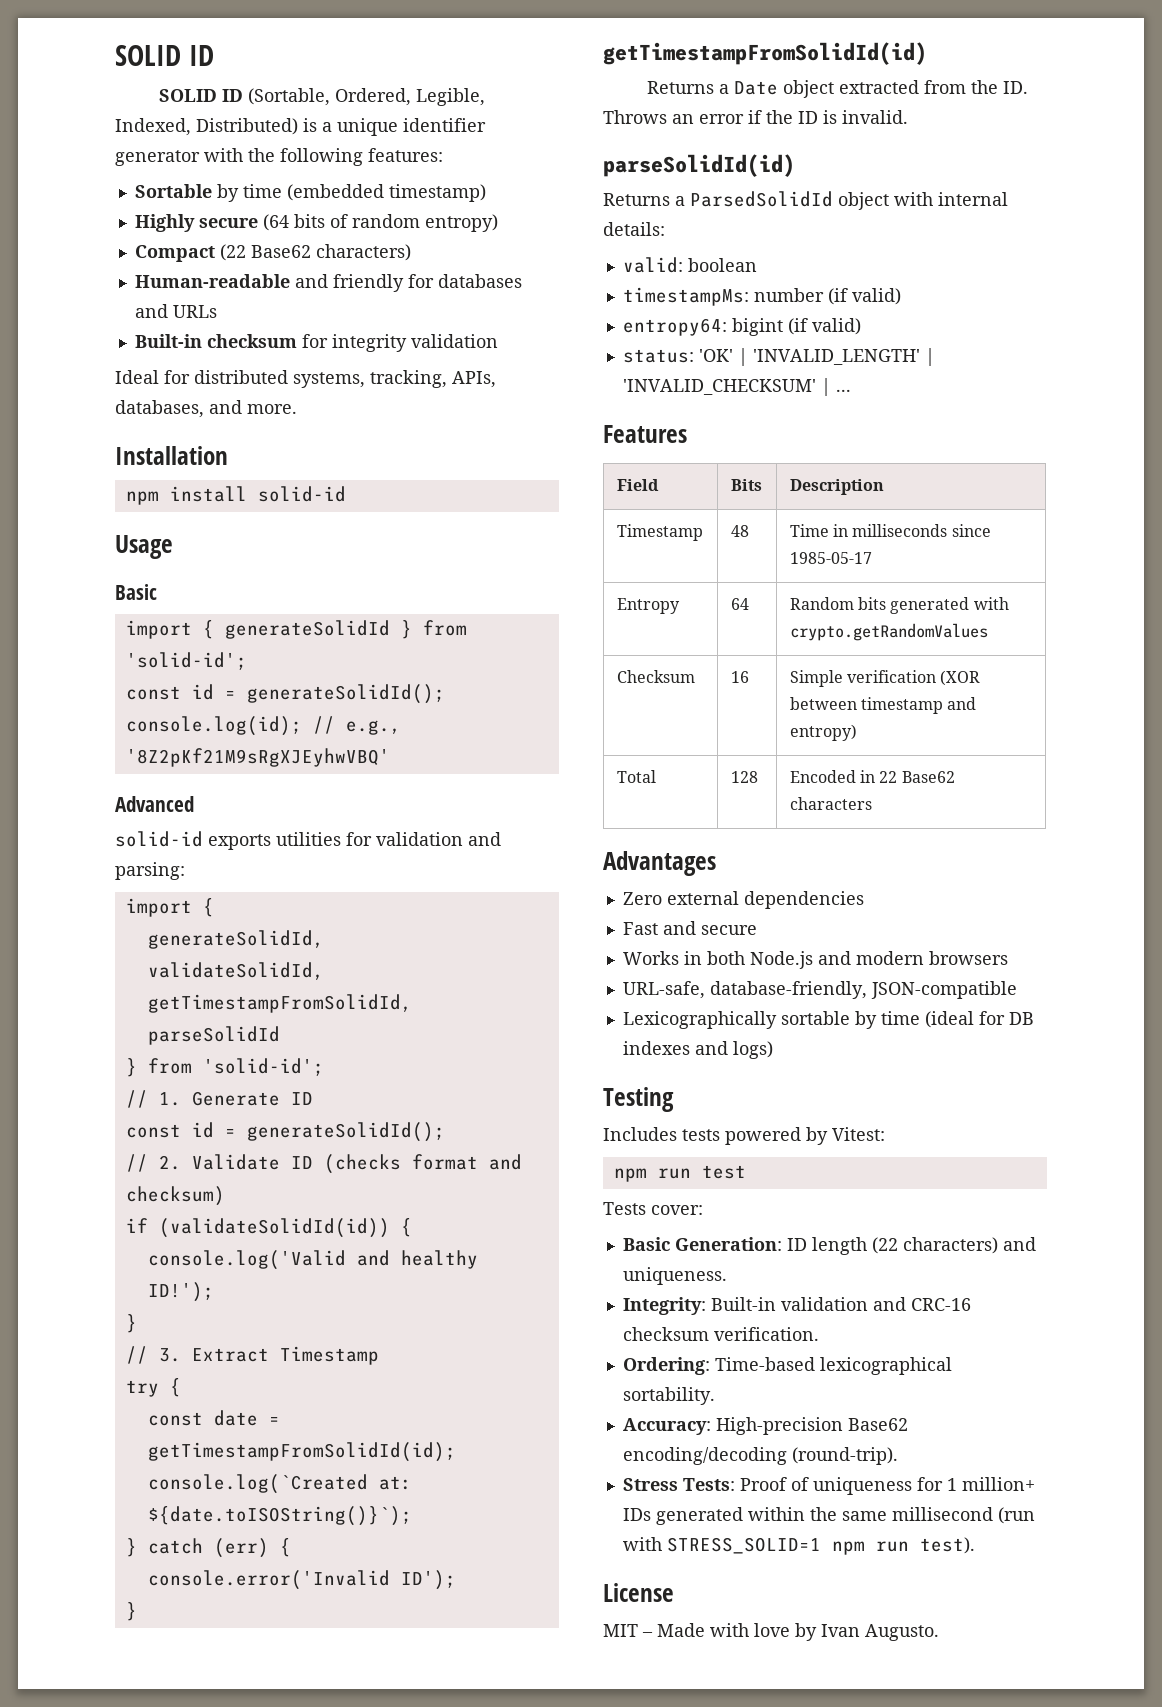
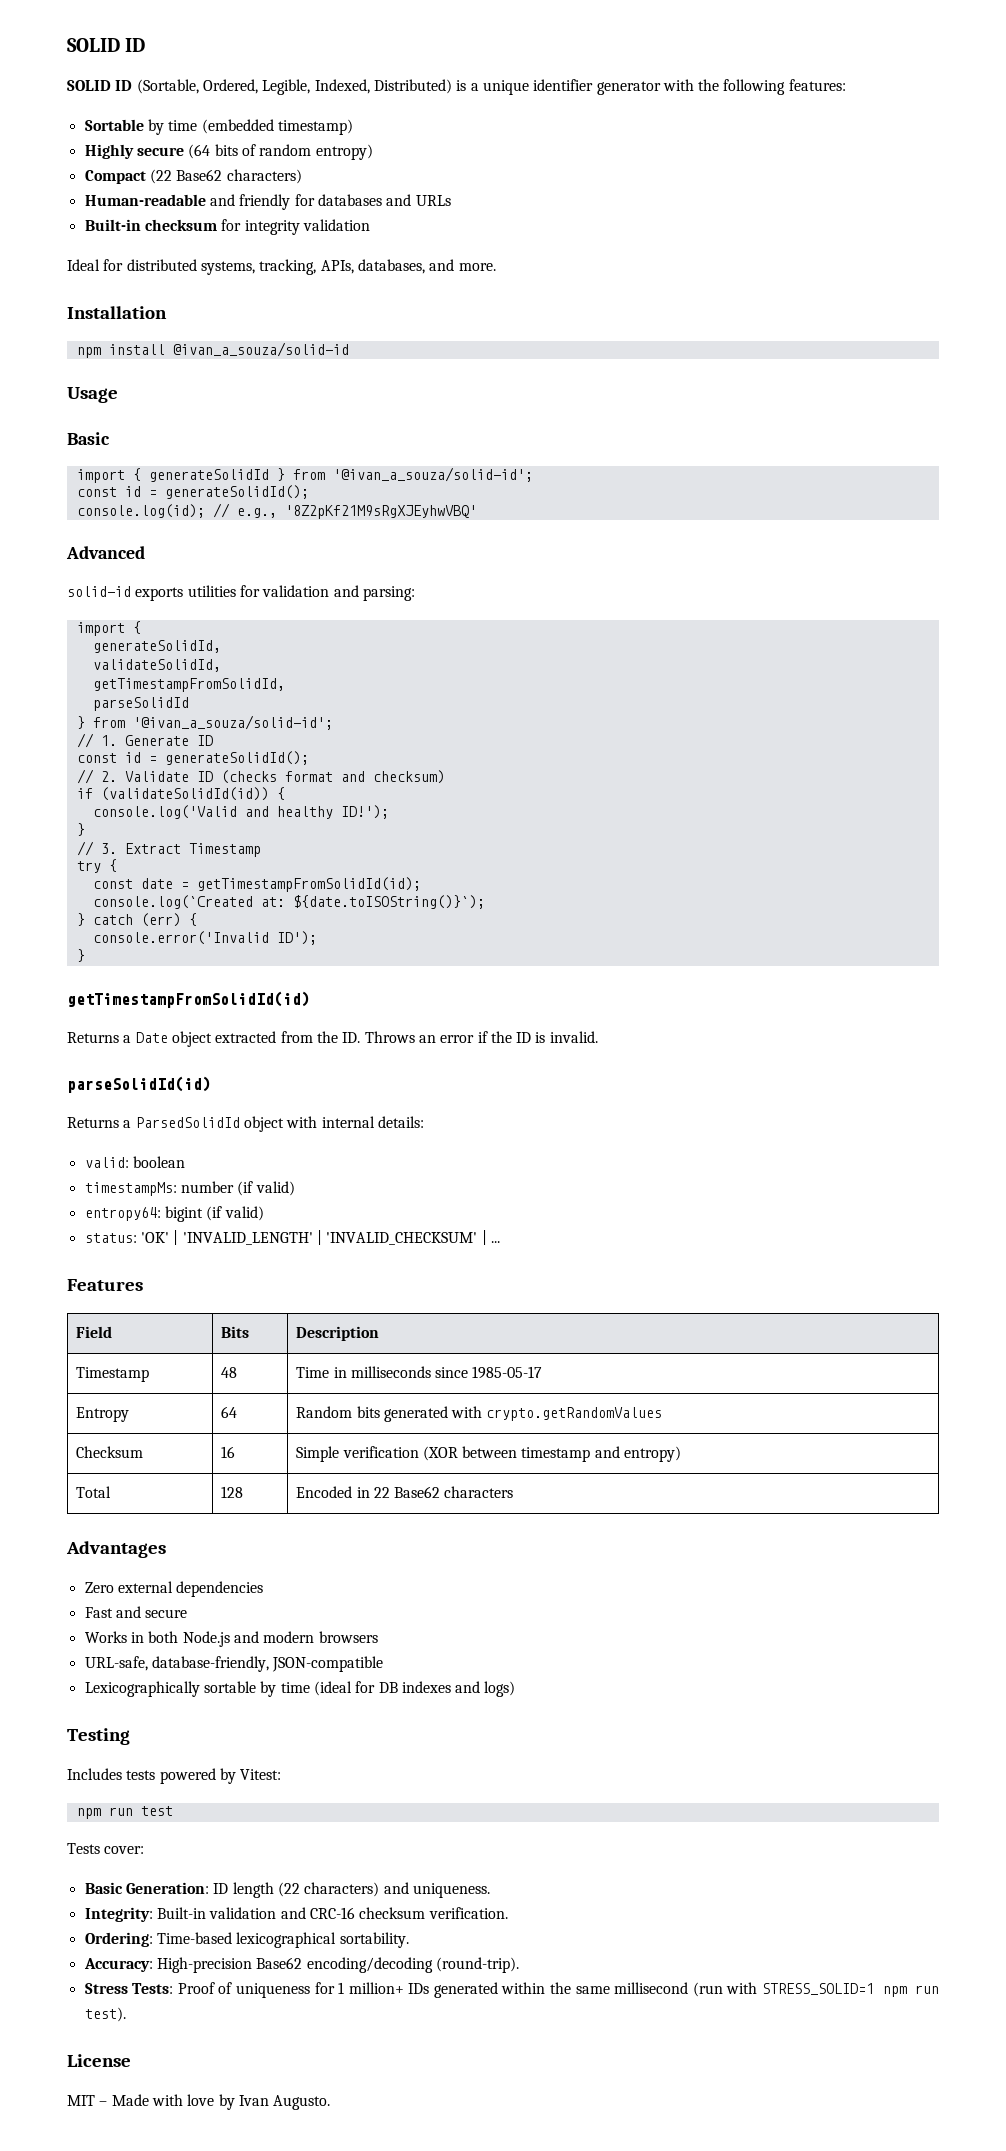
- npm install solid-id
+ npm install @ivan_a_souza/solid-id
- import { generateSolidId } from 'solid-id';
+ import { generateSolidId } from '@ivan_a_souza/solid-id';
  parseSolidId
- } from 'solid-id';
+ } from '@ivan_a_souza/solid-id';

